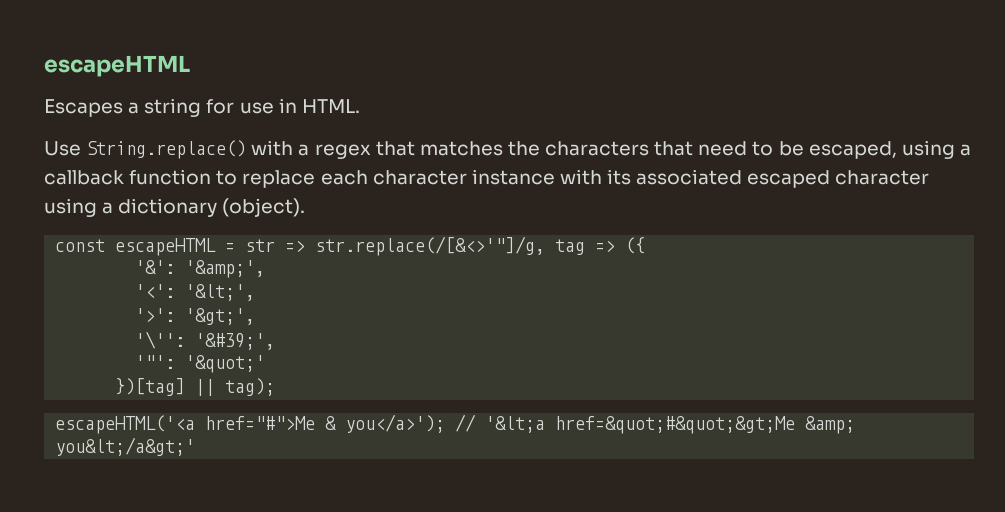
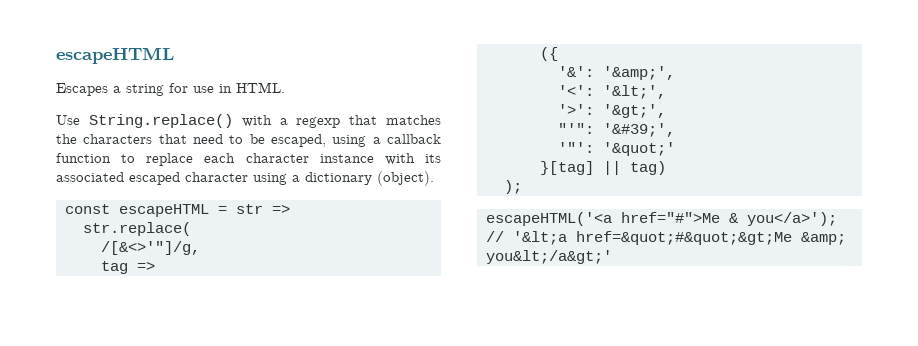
- Use String.replace() with a regex that matches the characters that need to be escaped, using a callback function to replace each character instance with its associated escaped character using a dictionary (object).
+ Use String.replace() with a regexp that matches the characters that need to be escaped, using a callback function to replace each character instance with its associated escaped character using a dictionary (object).
- const escapeHTML = str => str.replace(/[&<>'"]/g, tag => ({
+ const escapeHTML = str =>
+ str.replace(
+ /[&<>'"]/g,
+ tag =>
+ ({
- '\'': '&#39;',
+ "'": '&#39;',
- })[tag] || tag);
+ }[tag] || tag)
+ );

